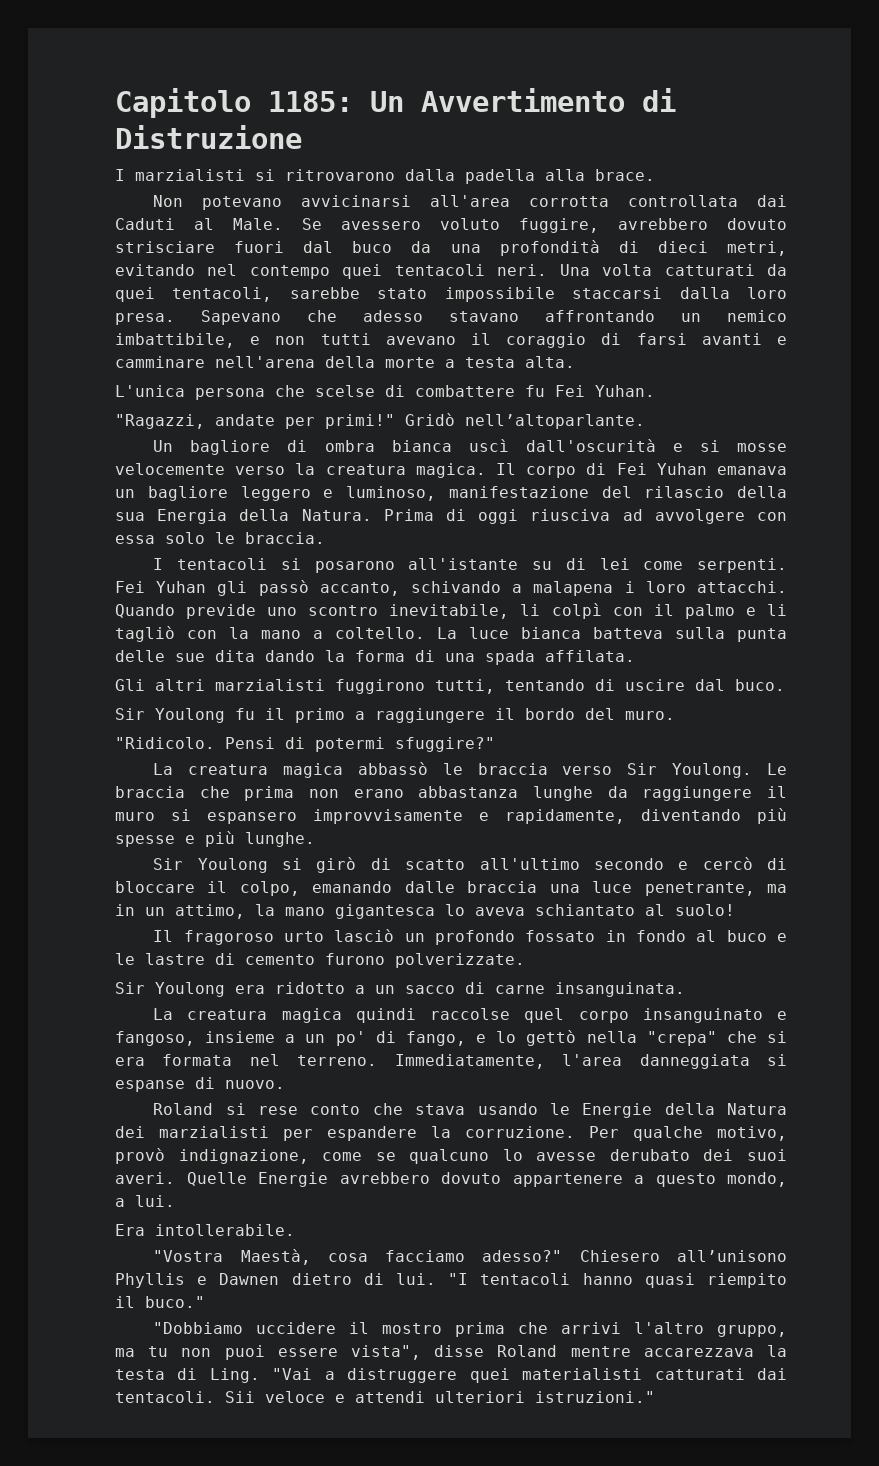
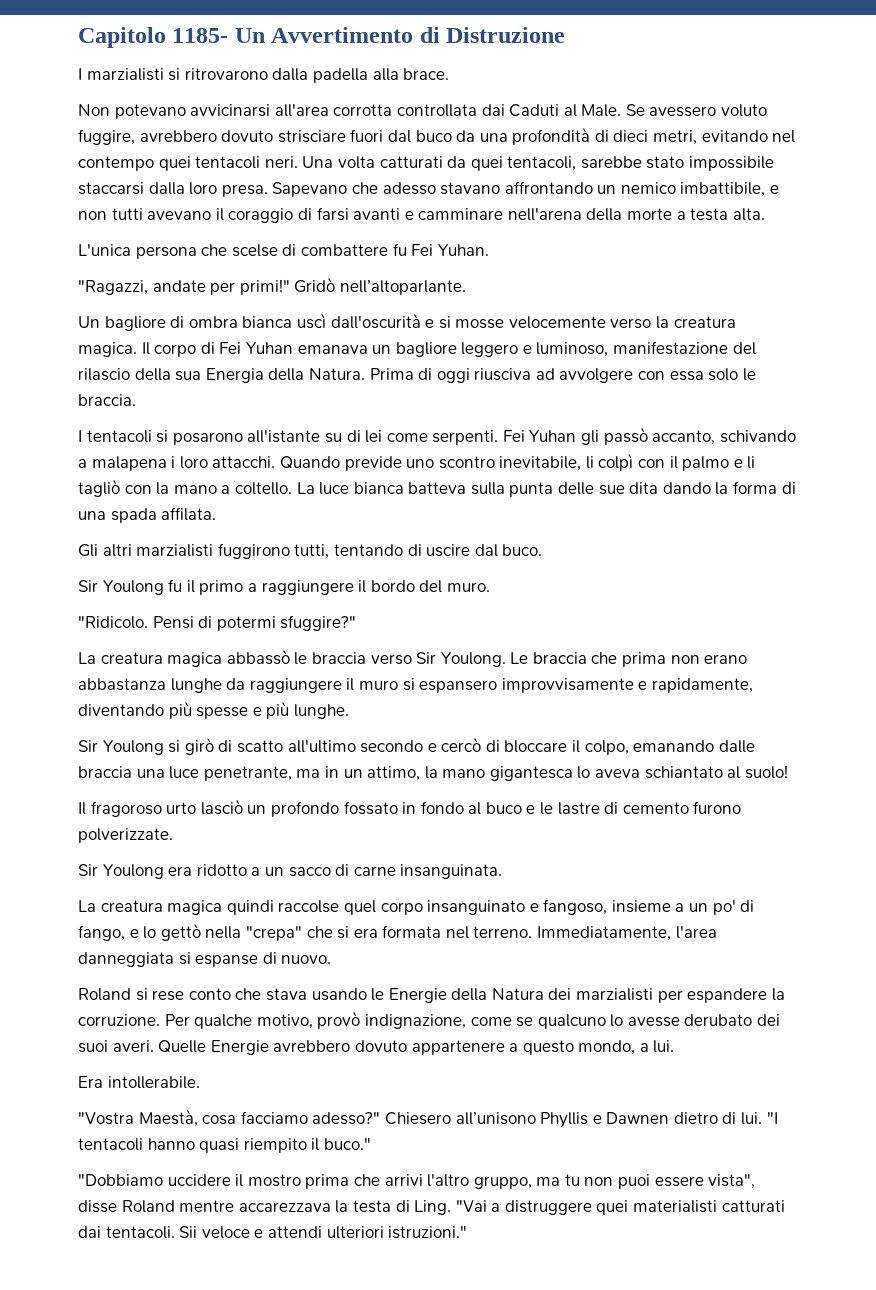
- Capitolo 1185: Un Avvertimento di Distruzione
+ Capitolo 1185- Un Avvertimento di Distruzione

